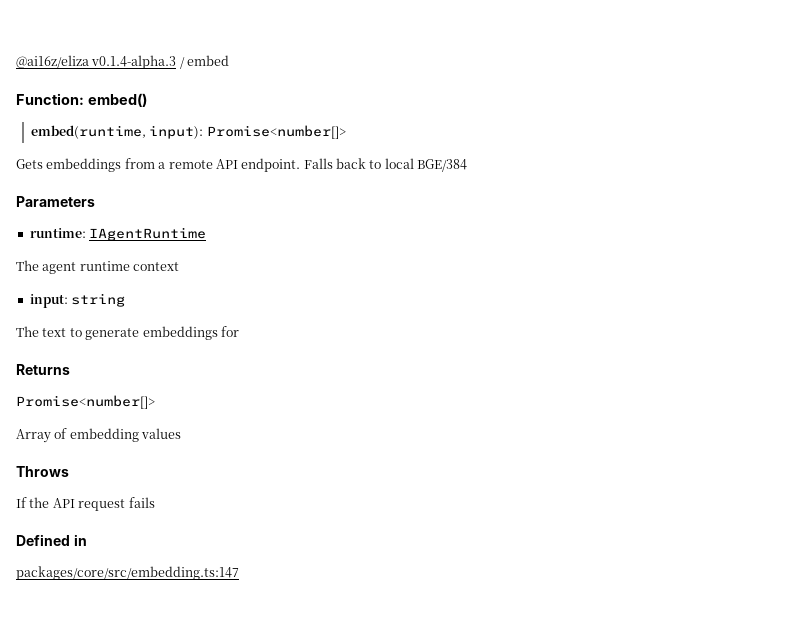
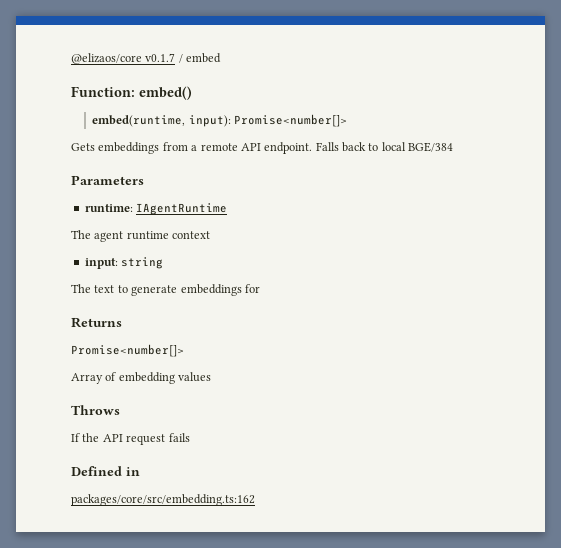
- @ai16z/eliza v0.1.4-alpha.3 / embed
+ @elizaos/core v0.1.7 / embed
- packages/core/src/embedding.ts:147
+ packages/core/src/embedding.ts:162

